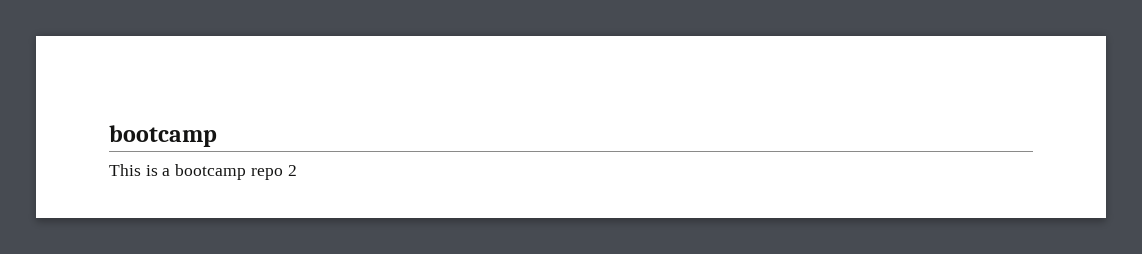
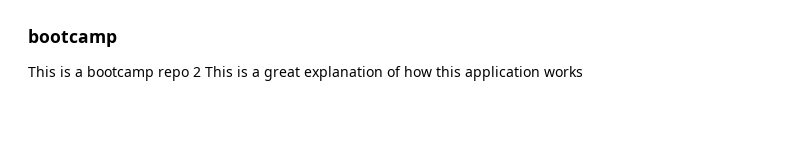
- This is a bootcamp repo 2
+ This is a bootcamp repo 2 This is a great explanation of how this application works

